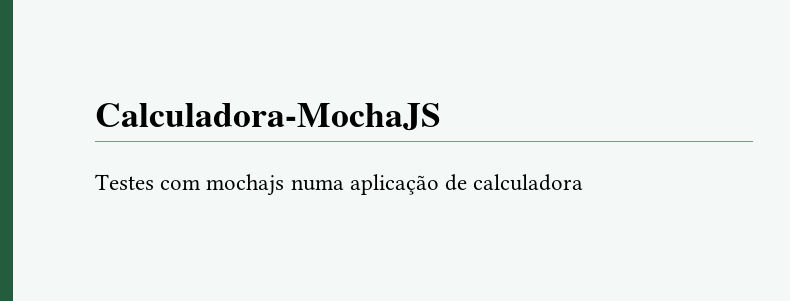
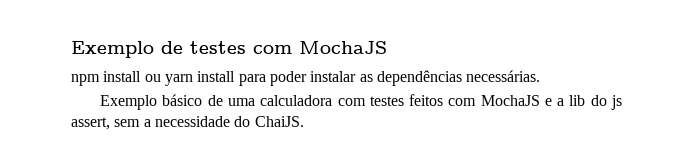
- Calculadora-MochaJS
- Testes com mochajs numa aplicação de calculadora
+ Exemplo de testes com MochaJS
+ npm install ou yarn install para poder instalar as dependências necessárias.
+ Exemplo básico de uma calculadora com testes feitos com MochaJS e a lib do js assert, sem a necessidade do ChaiJS.

